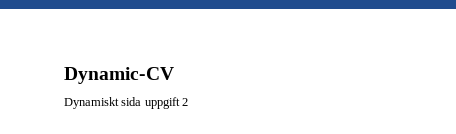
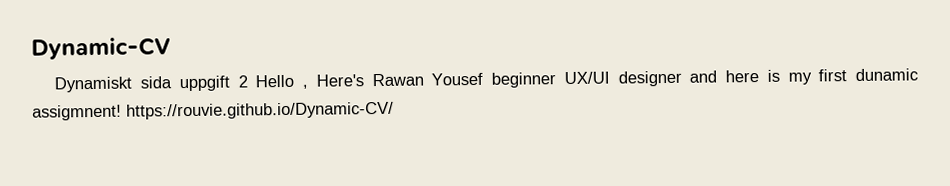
- Dynamiskt sida uppgift 2
+ Dynamiskt sida uppgift 2 Hello , Here's Rawan Yousef beginner UX/UI designer and here is my first dunamic assigmnent! https://rouvie.github.io/Dynamic-CV/

